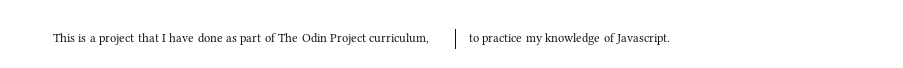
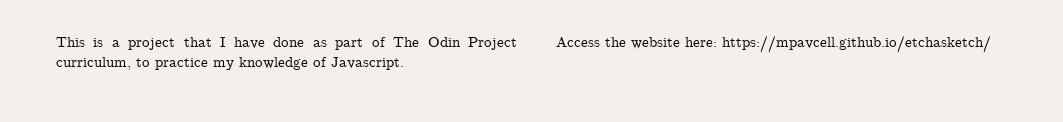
+ Access the website here: https://mpavcell.github.io/etchasketch/

